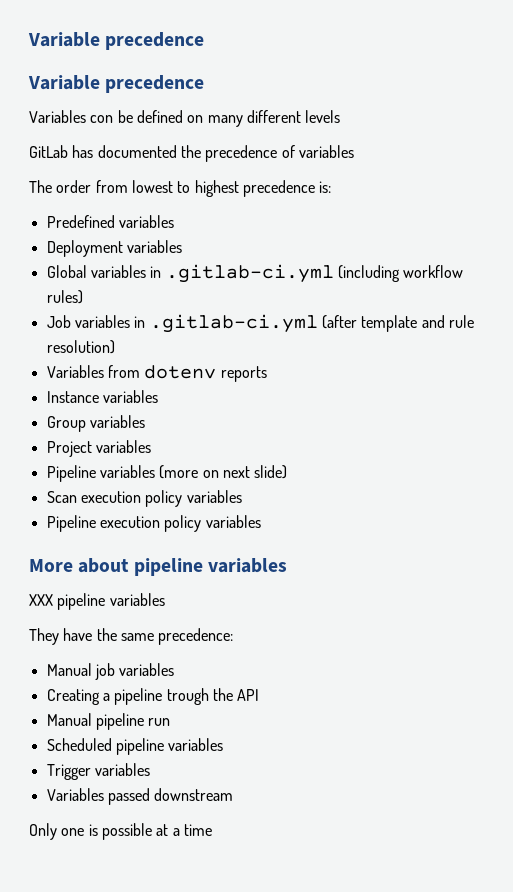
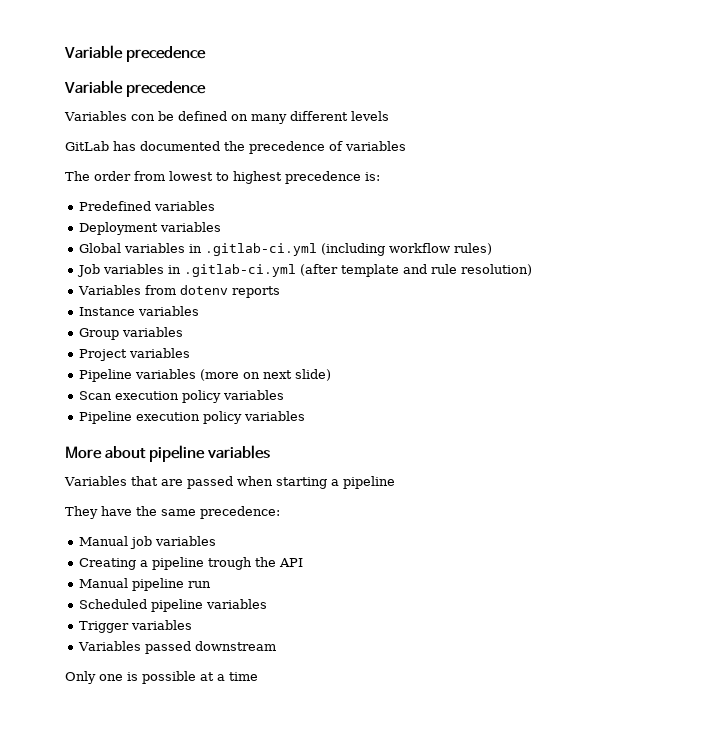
- XXX pipeline variables
+ Variables that are passed when starting a pipeline

